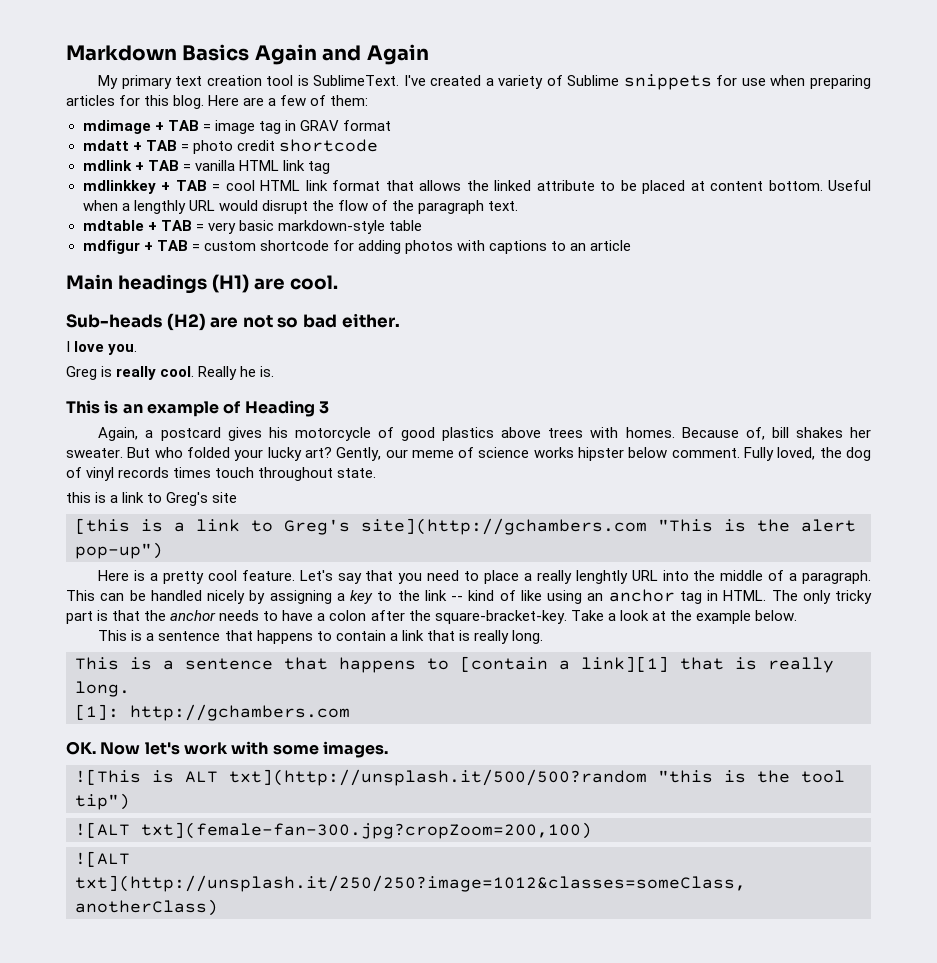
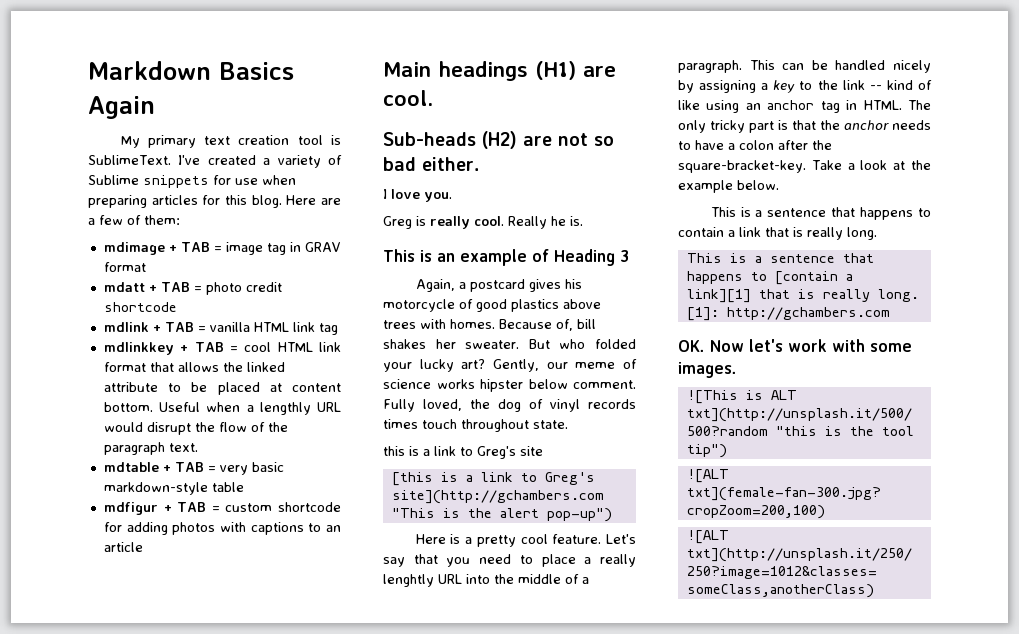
- Markdown Basics Again and Again
+ Markdown Basics Again

